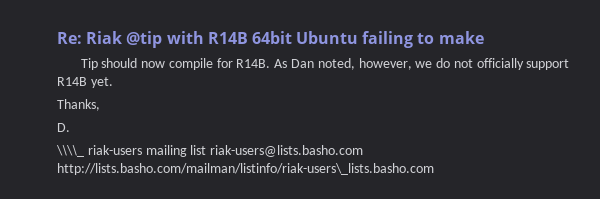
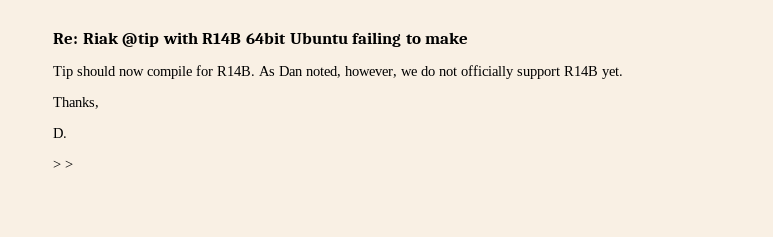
- \\\\_ riak-users mailing list riak-users@lists.basho.com http://lists.basho.com/mailman/listinfo/riak-users\_lists.basho.com
+ > >

